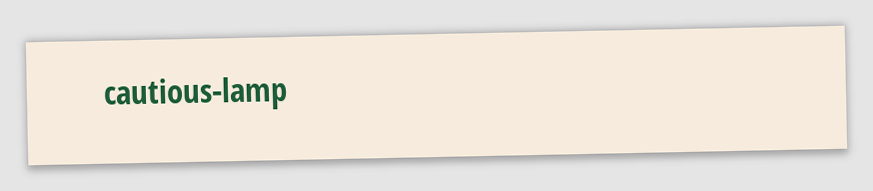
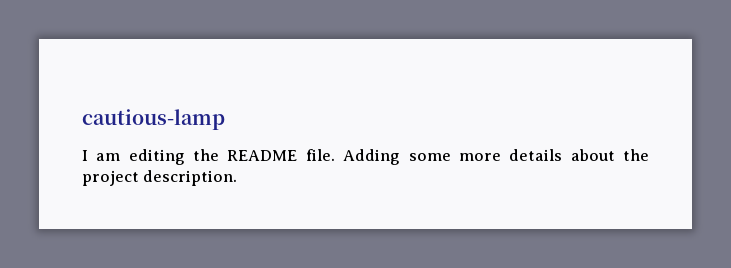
+ I am editing the README file. Adding some more details about the project description.

